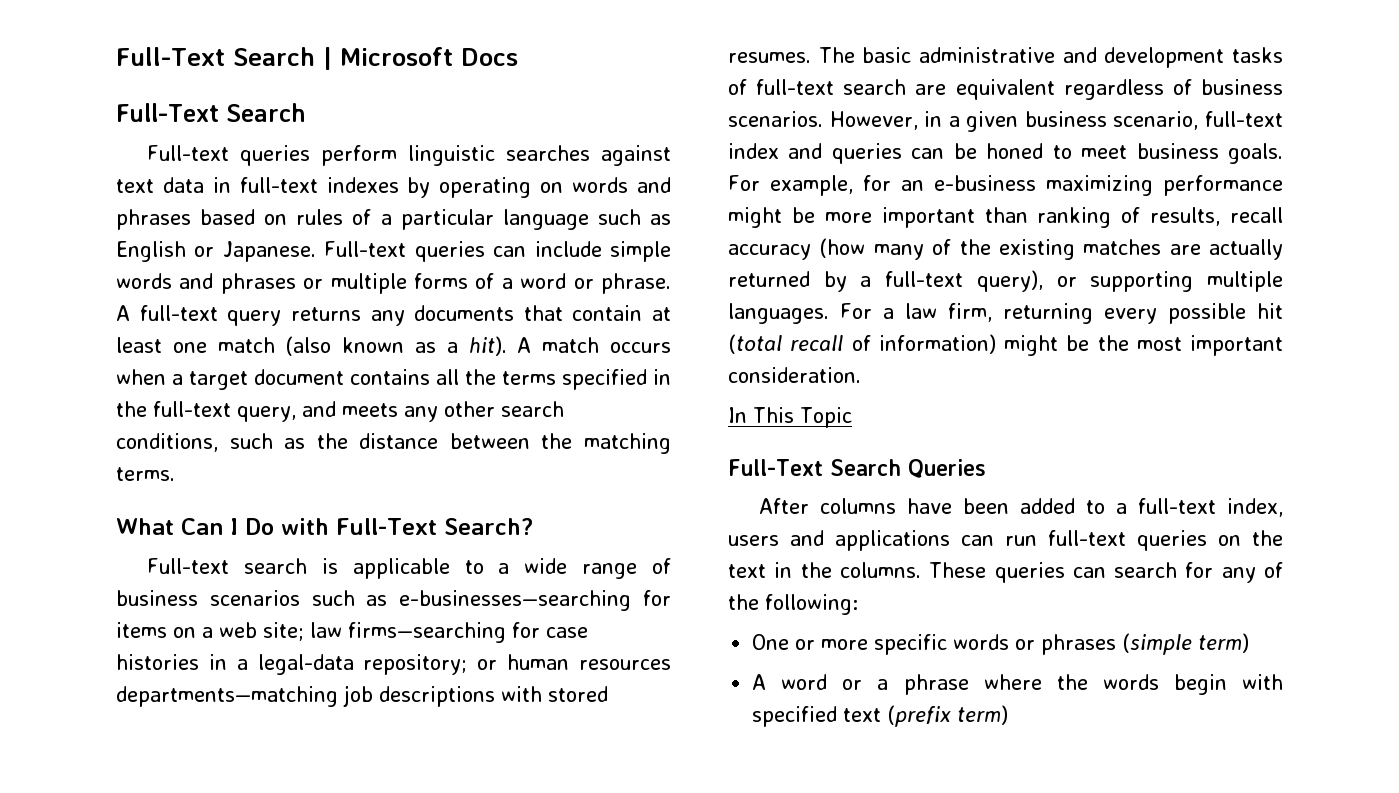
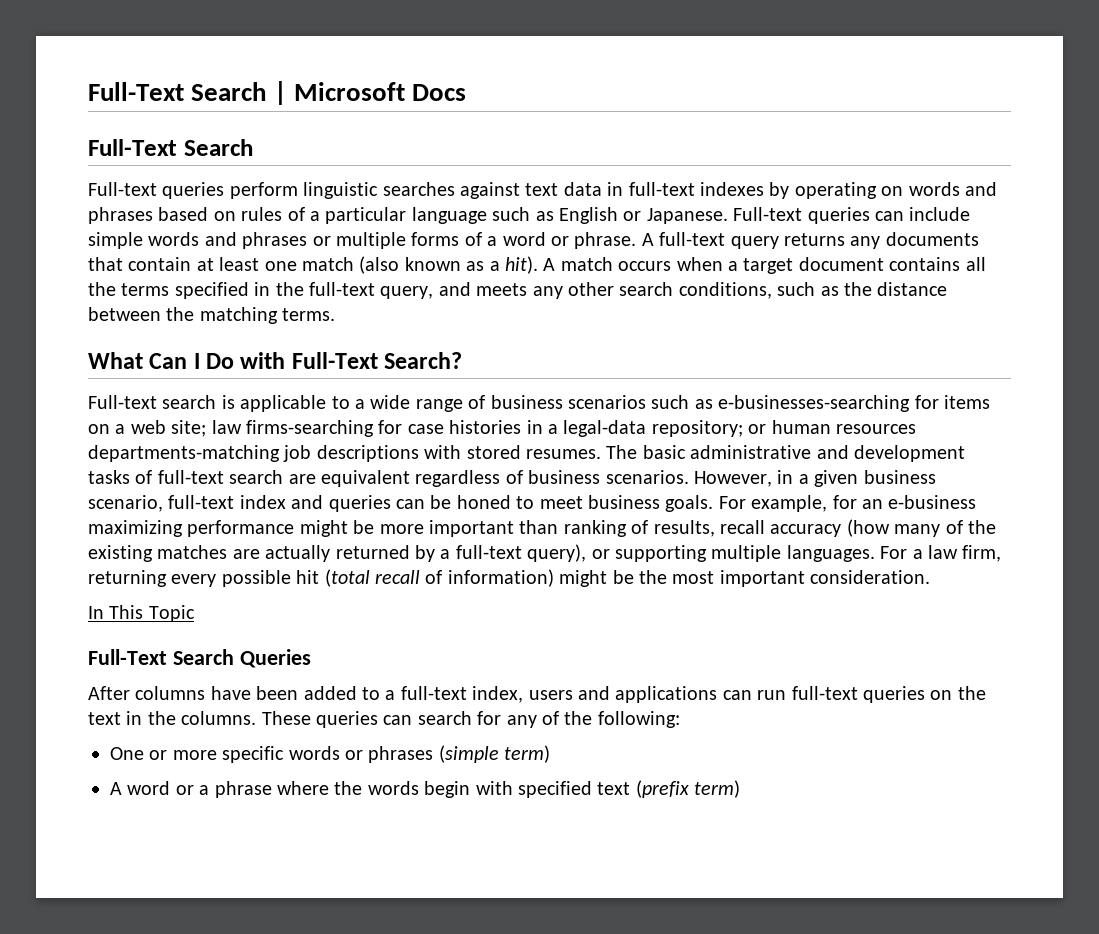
- Full-text search is applicable to a wide range of business scenarios such as e-businesses—searching for items on a web site; law firms—searching for case histories in a legal-data repository; or human resources departments—matching job descriptions with stored resumes.
+ Full-text search is applicable to a wide range of business scenarios such as e-businesses-searching for items on a web site; law firms-searching for case histories in a legal-data repository; or human resources departments-matching job descriptions with stored resumes.

